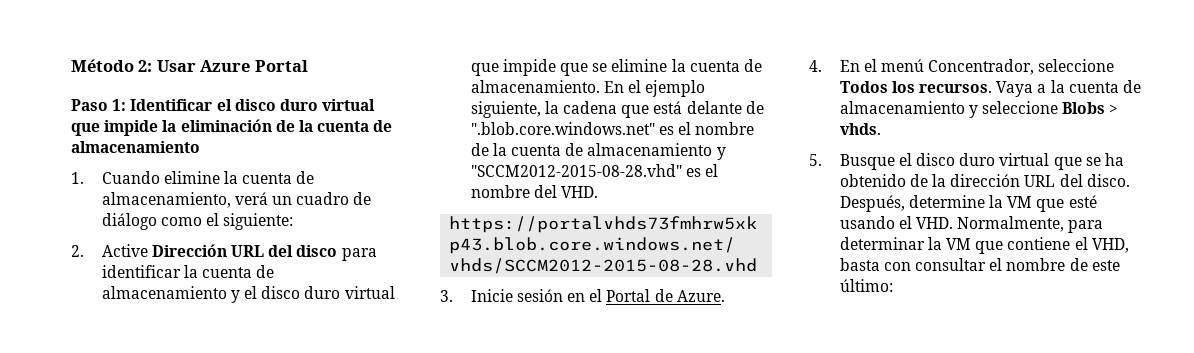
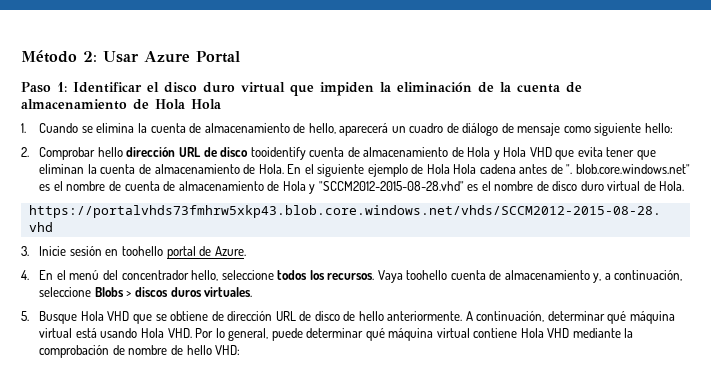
- Paso 1: Identificar el disco duro virtual que impide la eliminación de la cuenta de almacenamiento
+ Paso 1: Identificar el disco duro virtual que impiden la eliminación de la cuenta de almacenamiento de Hola Hola
- 1. Cuando elimine la cuenta de almacenamiento, verá un cuadro de diálogo como el siguiente:
- 2. Active Dirección URL del disco para identificar la cuenta de almacenamiento y el disco duro virtual que impide que se elimine la cuenta de almacenamiento. En el ejemplo siguiente, la cadena que está delante de ".blob.core.windows.net" es el nombre de la cuenta de almacenamiento y "SCCM2012-2015-08-28.vhd" es el nombre del VHD.
+ 1. Cuando se elimina la cuenta de almacenamiento de hello, aparecerá un cuadro de diálogo de mensaje como siguiente hello:
+ 2. Comprobar hello dirección URL de disco tooidentify cuenta de almacenamiento de Hola y Hola VHD que evita tener que eliminan la cuenta de almacenamiento de Hola. En el siguiente ejemplo de Hola Hola cadena antes de ". blob.core.windows.net" es el nombre de cuenta de almacenamiento de Hola y "SCCM2012-2015-08-28.vhd" es el nombre de disco duro virtual de Hola.
- 3. Inicie sesión en el Portal de Azure.
+ 3. Inicie sesión en toohello portal de Azure.
- 4. En el menú Concentrador, seleccione Todos los recursos.
+ 4. En el menú del concentrador hello, seleccione todos los recursos.
- Vaya a la cuenta de almacenamiento y seleccione Blobs > vhds.
- 5. Busque el disco duro virtual que se ha obtenido de la dirección URL del disco. Después, determine la VM que esté usando el VHD. Normalmente, para determinar la VM que contiene el VHD, basta con consultar el nombre de este último:
+ Vaya toohello cuenta de almacenamiento y, a continuación, seleccione Blobs > discos duros virtuales.
+ 5. Busque Hola VHD que se obtiene de dirección URL de disco de hello anteriormente. A continuación, determinar qué máquina virtual está usando Hola VHD. Por lo general, puede determinar qué máquina virtual contiene Hola VHD mediante la comprobación de nombre de hello VHD:

